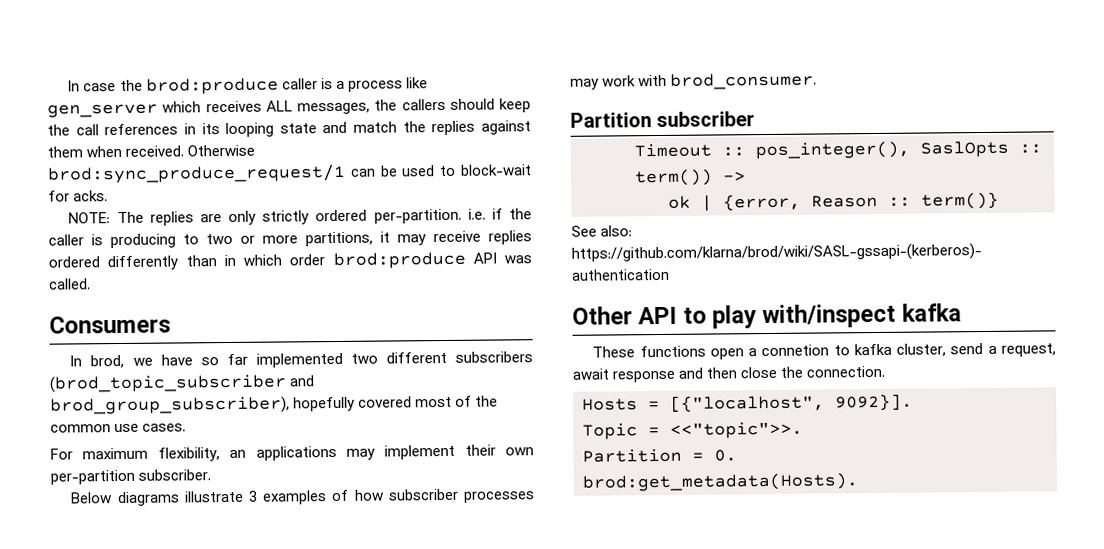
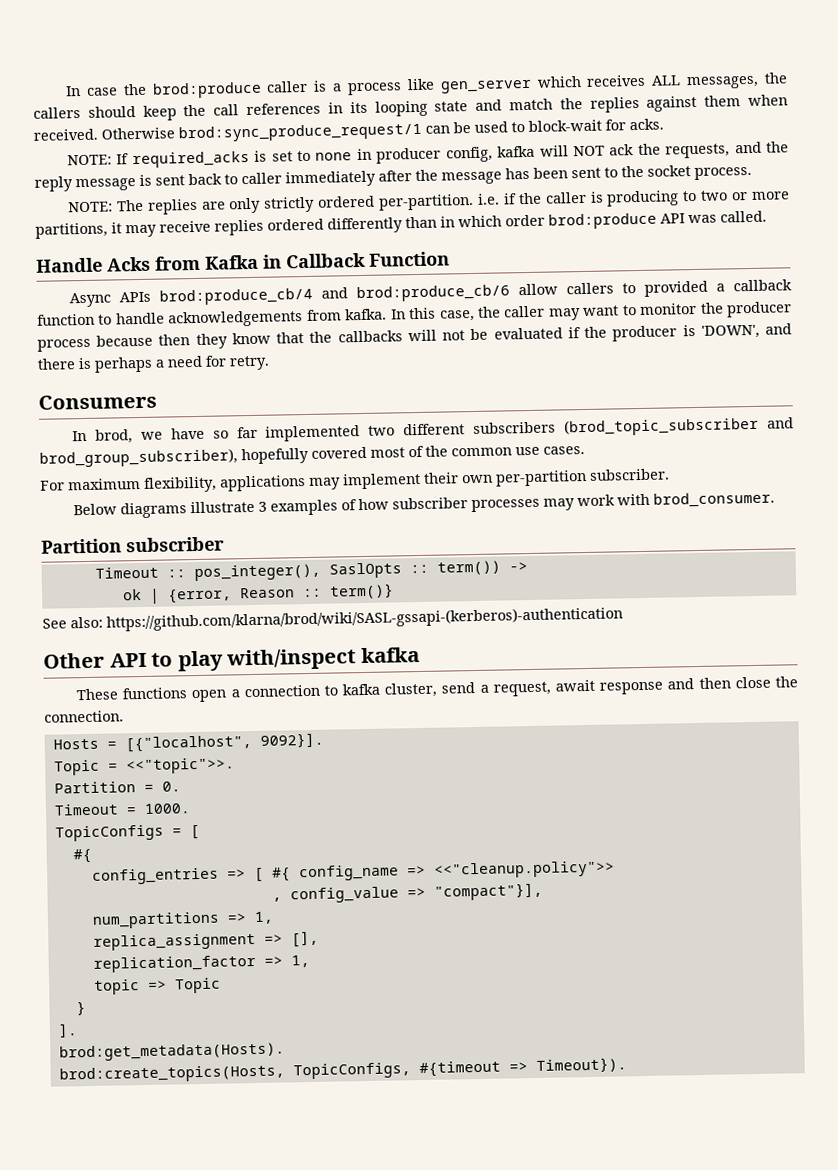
+ NOTE: If required_acks is set to none in producer config, kafka will NOT ack the requests, and the reply message is sent back to caller immediately after the message has been sent to the socket process.
+ Handle Acks from Kafka in Callback Function
+ Async APIs brod:produce_cb/4 and brod:produce_cb/6 allow callers to provided a callback function to handle acknowledgements from kafka. In this case, the caller may want to monitor the producer process because then they know that the callbacks will not be evaluated if the producer is 'DOWN', and there is perhaps a need for retry.
- For maximum flexibility, an applications may implement their own per-partition subscriber.
+ For maximum flexibility, applications may implement their own per-partition subscriber.
- These functions open a connetion to kafka cluster, send a request, await response and then close the connection.
+ These functions open a connection to kafka cluster, send a request, await response and then close the connection.
+ Timeout = 1000.
+ TopicConfigs = [
+ #{
+ config_entries => [ #{ config_name => <<"cleanup.policy">>
+ , config_value => "compact"}],
+ num_partitions => 1,
+ replica_assignment => [],
+ replication_factor => 1,
+ topic => Topic
+ }
+ ].
  brod:get_metadata(Hosts).
+ brod:create_topics(Hosts, TopicConfigs, #{timeout => Timeout}).

